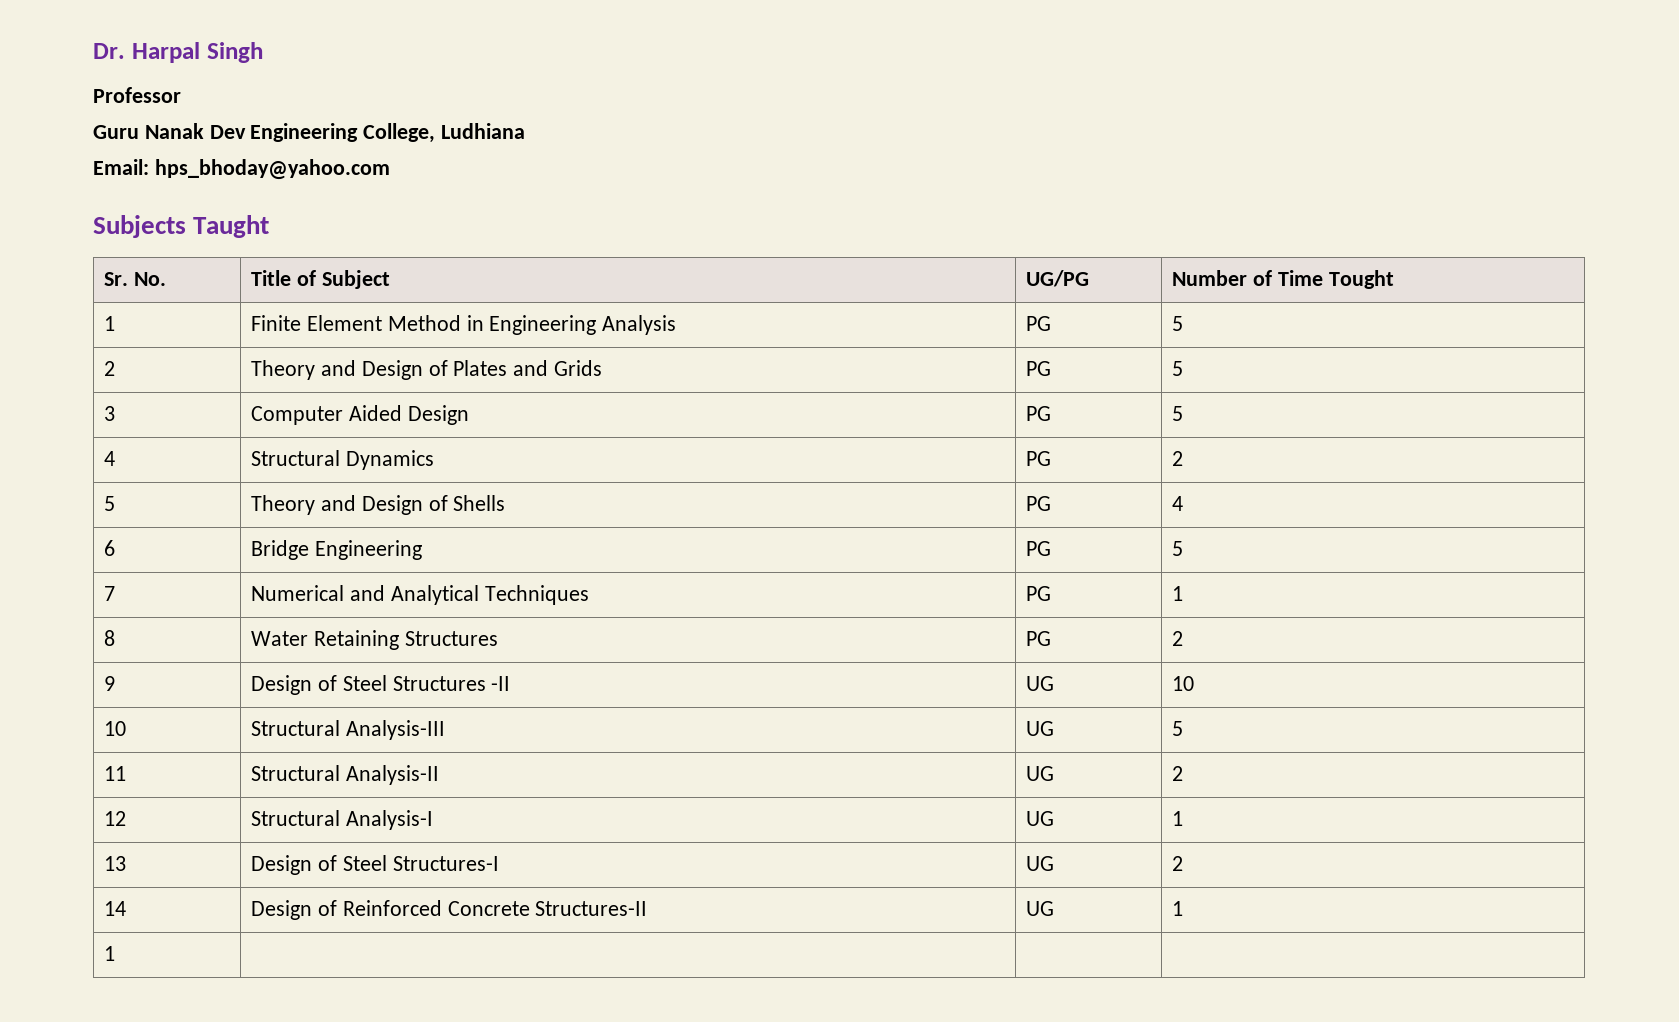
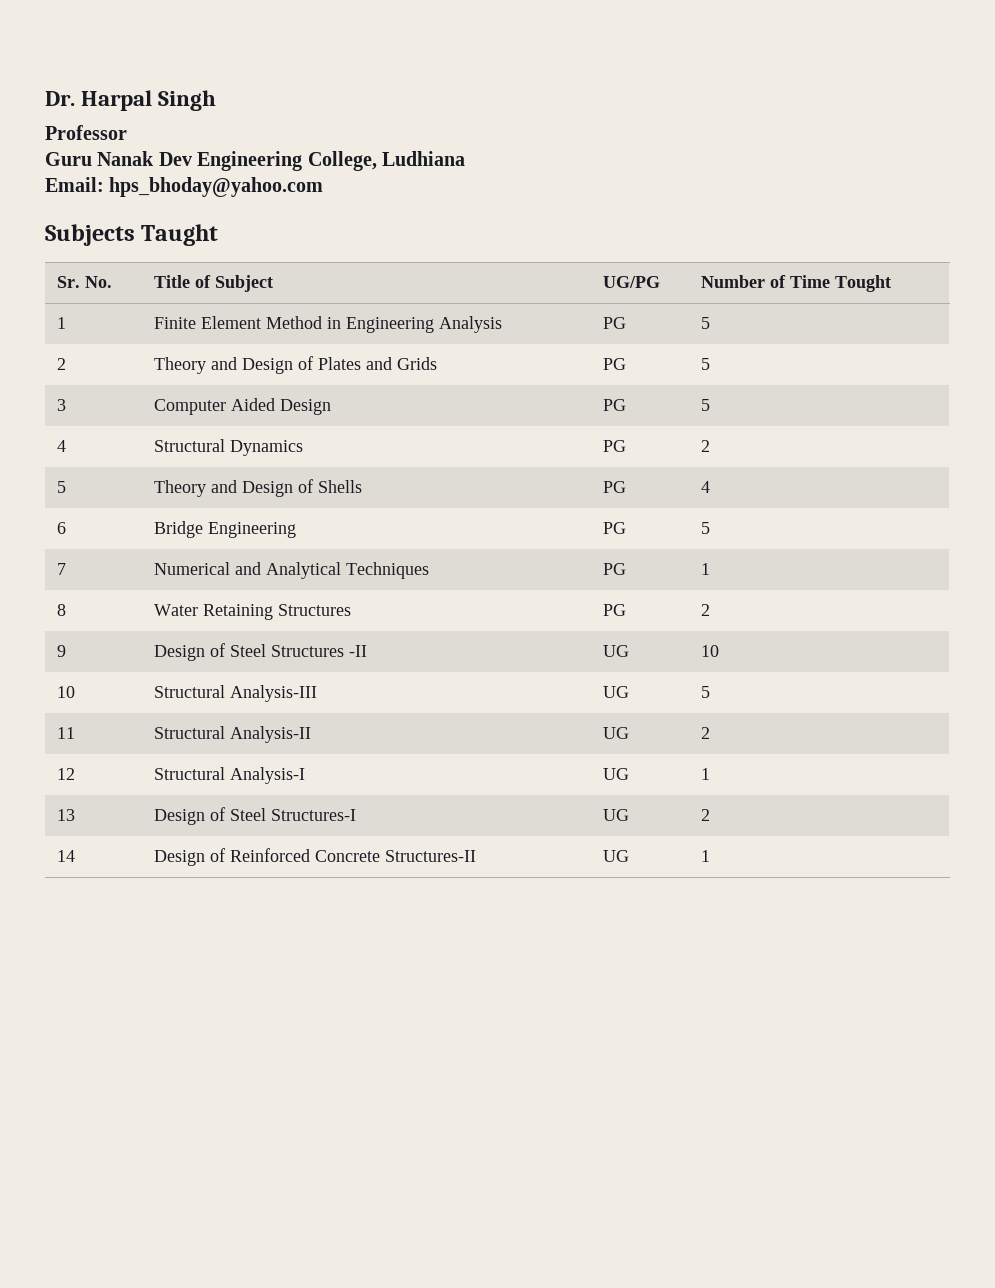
- 1 | | |

